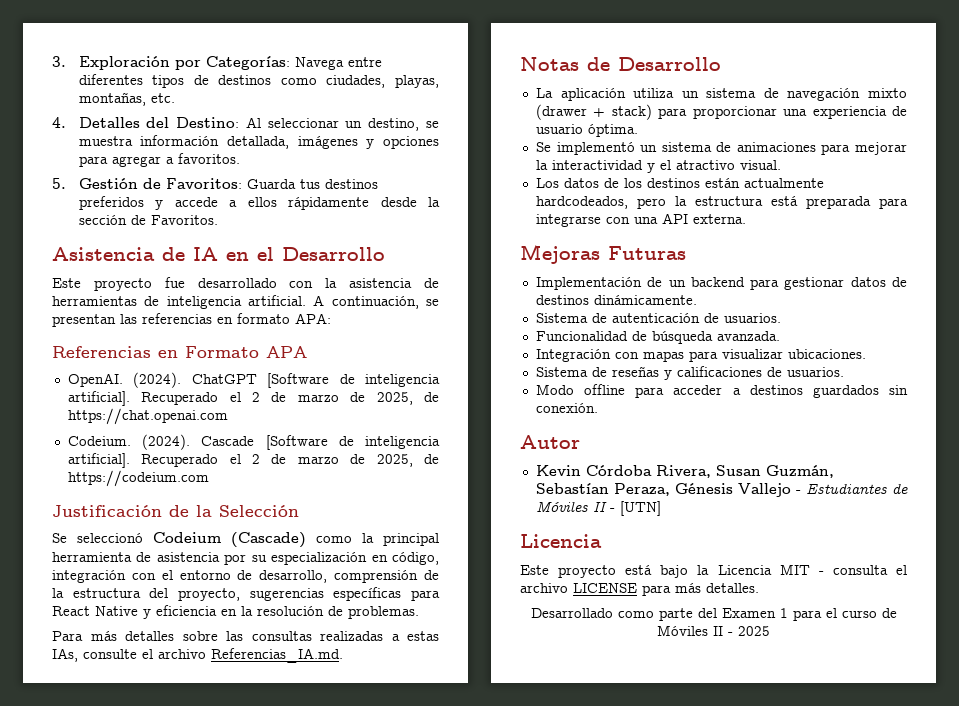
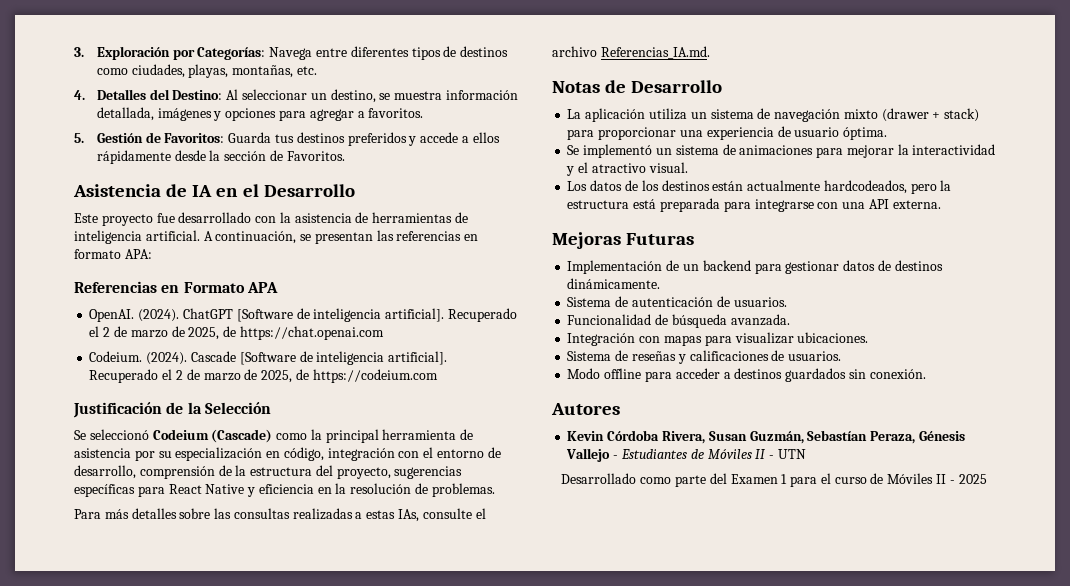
- Autor
+ Autores
- Kevin Córdoba Rivera, Susan Guzmán, Sebastían Peraza, Génesis Vallejo - Estudiantes de Móviles II - [UTN]
- Licencia
- Este proyecto está bajo la Licencia MIT - consulta el archivo LICENSE para más detalles.
+ Kevin Córdoba Rivera, Susan Guzmán, Sebastían Peraza, Génesis Vallejo - Estudiantes de Móviles II - UTN

